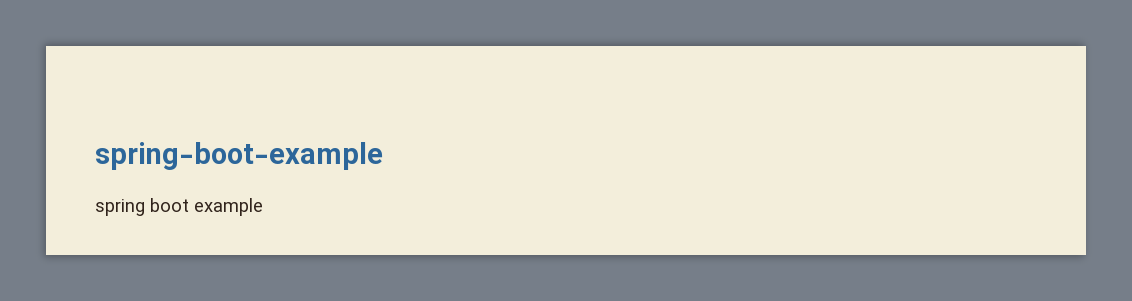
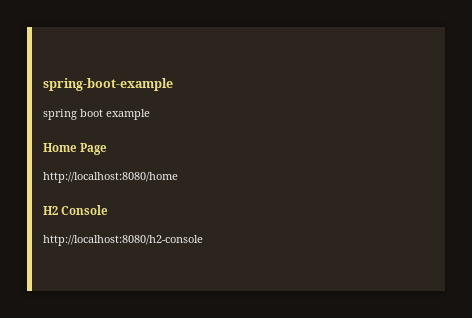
+ Home Page
+ http://localhost:8080/home
+ H2 Console
+ http://localhost:8080/h2-console

